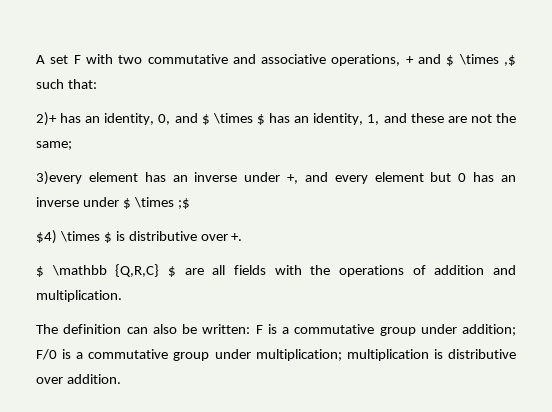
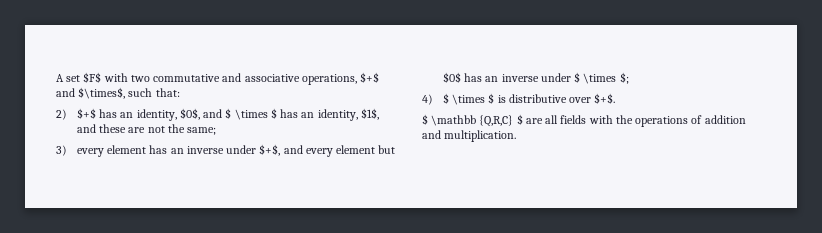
- A set F with two commutative and associative operations, + and $ \times ,$ such that:
+ A set $F$ with two commutative and associative operations, $+$ and $\times$, such that:
- 2)+ has an identity, 0, and $ \times $ has an identity, 1, and these are not the same;
+ 2) $+$ has an identity, $0$, and $ \times $ has an identity, $1$, and these are not the same;
- 3)every element has an inverse under +, and every element but 0 has an inverse under $ \times ;$
- $4) \times $ is distributive over +.
+ 3) every element has an inverse under $+$, and every element but $0$ has an inverse under $ \times $;
+ 4) $ \times $ is distributive over $+$.
- The definition can also be written: F is a commutative group under addition; F/0 is a commutative group under multiplication; multiplication is distributive over addition.

